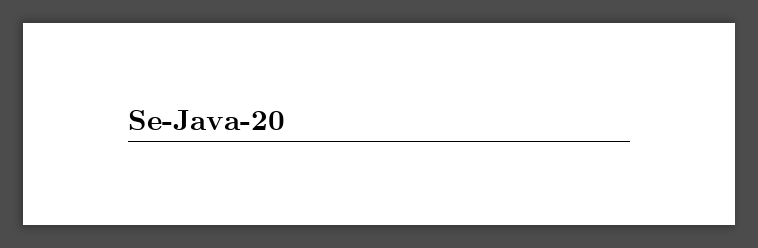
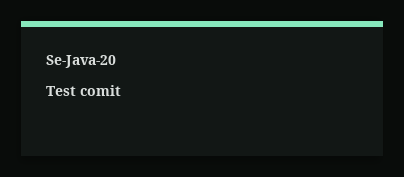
+ Test comit

